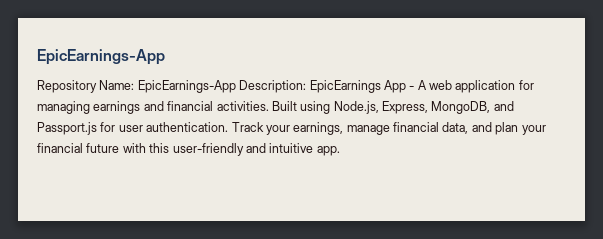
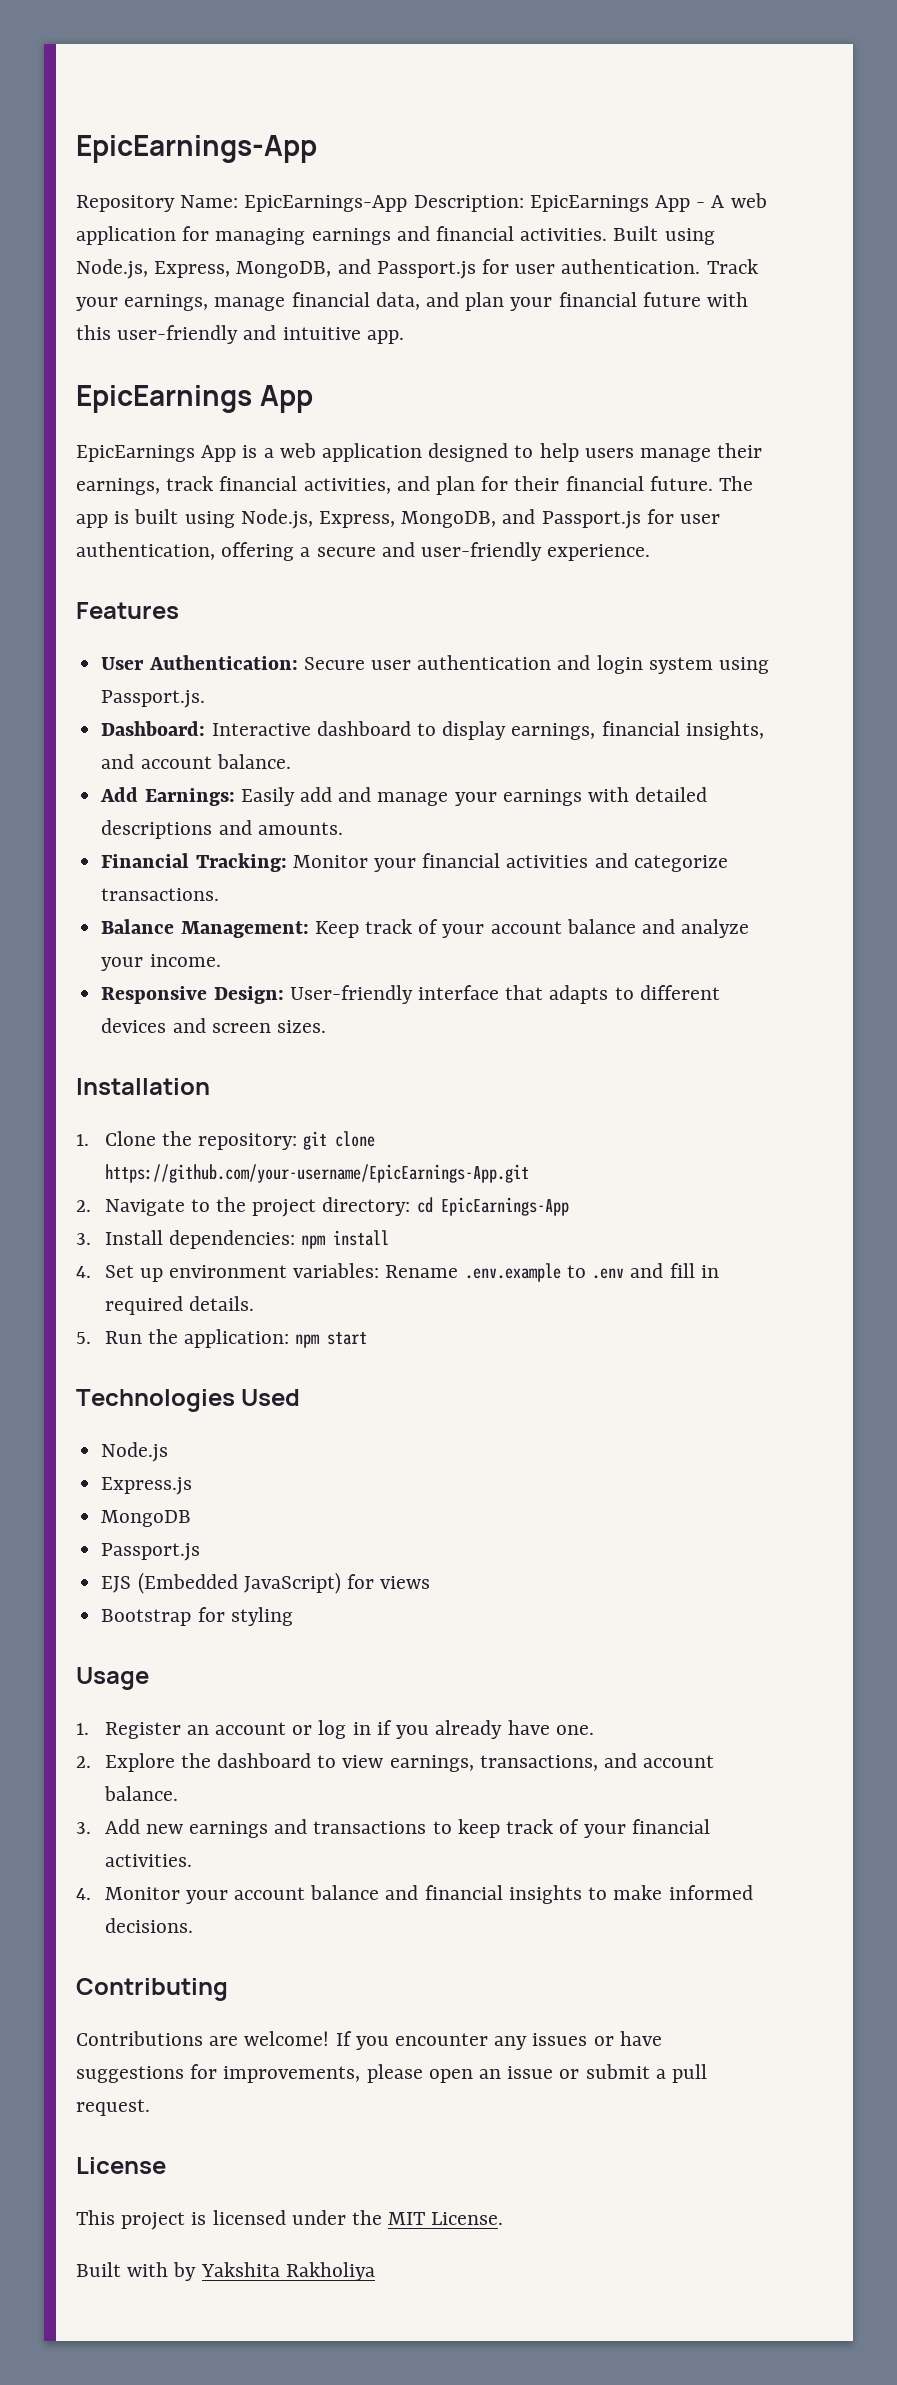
  Track your earnings, manage financial data, and plan your financial future with this user-friendly and intuitive app.
+ EpicEarnings App
+ EpicEarnings App is a web application designed to help users manage their earnings, track financial activities, and plan for their financial future. The app is built using Node.js, Express, MongoDB, and Passport.js for user authentication, offering a secure and user-friendly experience.
+ Features
+ User Authentication: Secure user authentication and login system using Passport.js.
+ Dashboard: Interactive dashboard to display earnings, financial insights, and account balance.
+ Add Earnings: Easily add and manage your earnings with detailed descriptions and amounts.
+ Financial Tracking: Monitor your financial activities and categorize transactions.
+ Balance Management: Keep track of your account balance and analyze your income.
+ Responsive Design: User-friendly interface that adapts to different devices and screen sizes.
+ Installation
+ 1. Clone the repository: git clone https://github.com/your-username/EpicEarnings-App.git
+ 2. Navigate to the project directory: cd EpicEarnings-App
+ 3. Install dependencies: npm install
+ 4. Set up environment variables: Rename .env.example to .env and fill in required details.
+ 5. Run the application: npm start
+ Technologies Used
+ Node.js
+ Express.js
+ MongoDB
+ Passport.js
+ EJS (Embedded JavaScript) for views
+ Bootstrap for styling
+ Usage
+ 1. Register an account or log in if you already have one.
+ 2. Explore the dashboard to view earnings, transactions, and account balance.
+ 3. Add new earnings and transactions to keep track of your financial activities.
+ 4. Monitor your account balance and financial insights to make informed decisions.
+ Contributing
+ Contributions are welcome! If you encounter any issues or have suggestions for improvements, please open an issue or submit a pull request.
+ License
+ This project is licensed under the MIT License.
+ Built with by Yakshita Rakholiya

